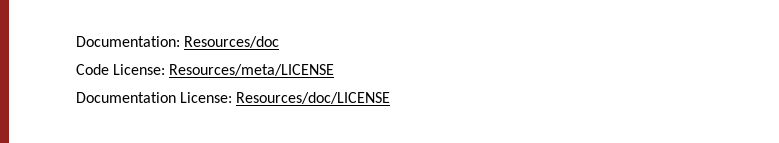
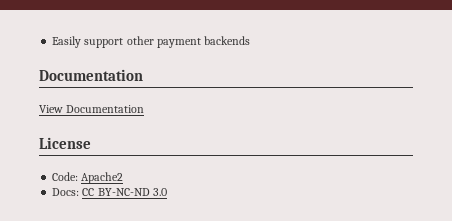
- Documentation: Resources/doc
- Code License: Resources/meta/LICENSE
- Documentation License: Resources/doc/LICENSE
+ Easily support other payment backends
+ Documentation
+ View Documentation
+ License
+ Code: Apache2
+ Docs: CC BY-NC-ND 3.0

